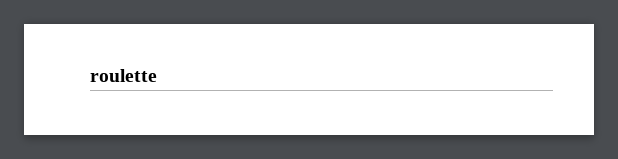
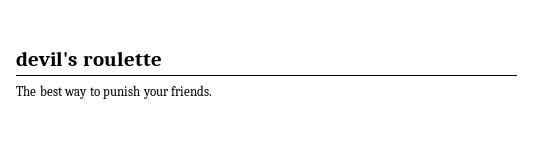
- roulette
+ devil's roulette
+ The best way to punish your friends.

